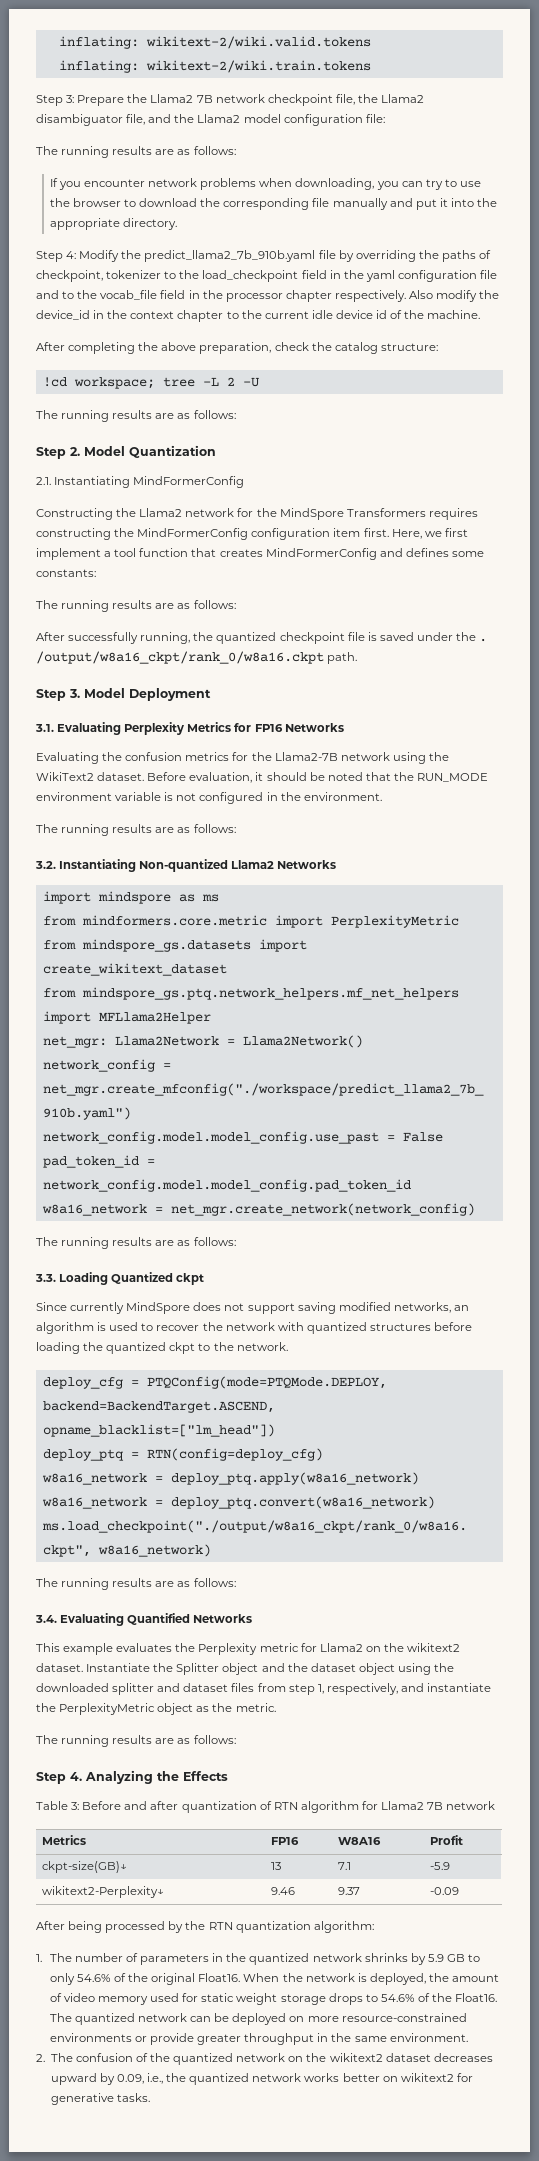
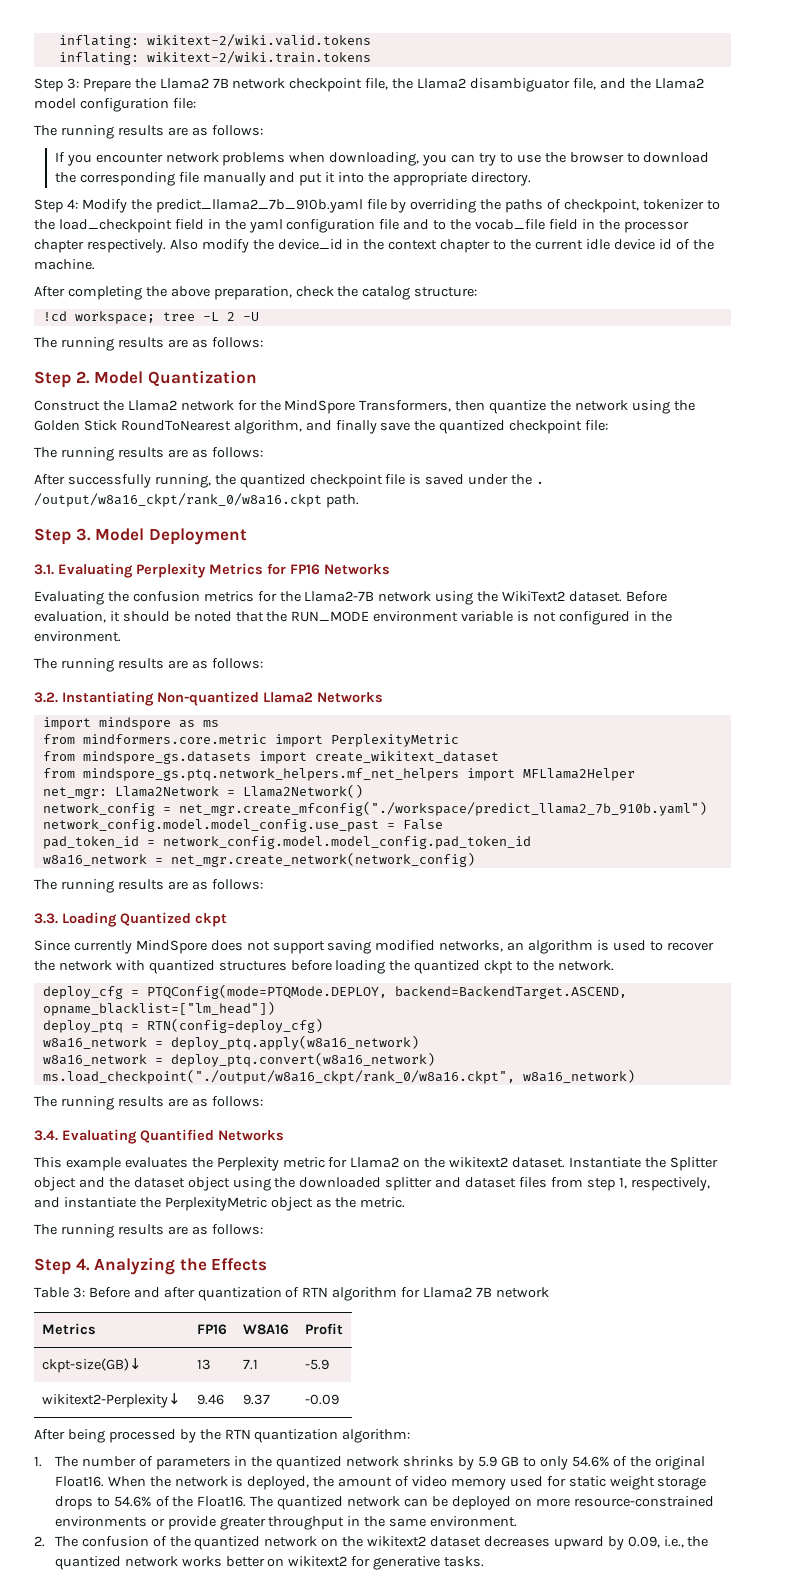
- 2.1. Instantiating MindFormerConfig
- Constructing the Llama2 network for the MindSpore Transformers requires constructing the MindFormerConfig configuration item first. Here, we first implement a tool function that creates MindFormerConfig and defines some constants:
+ Construct the Llama2 network for the MindSpore Transformers, then quantize the network using the Golden Stick RoundToNearest algorithm, and finally save the quantized checkpoint file:

